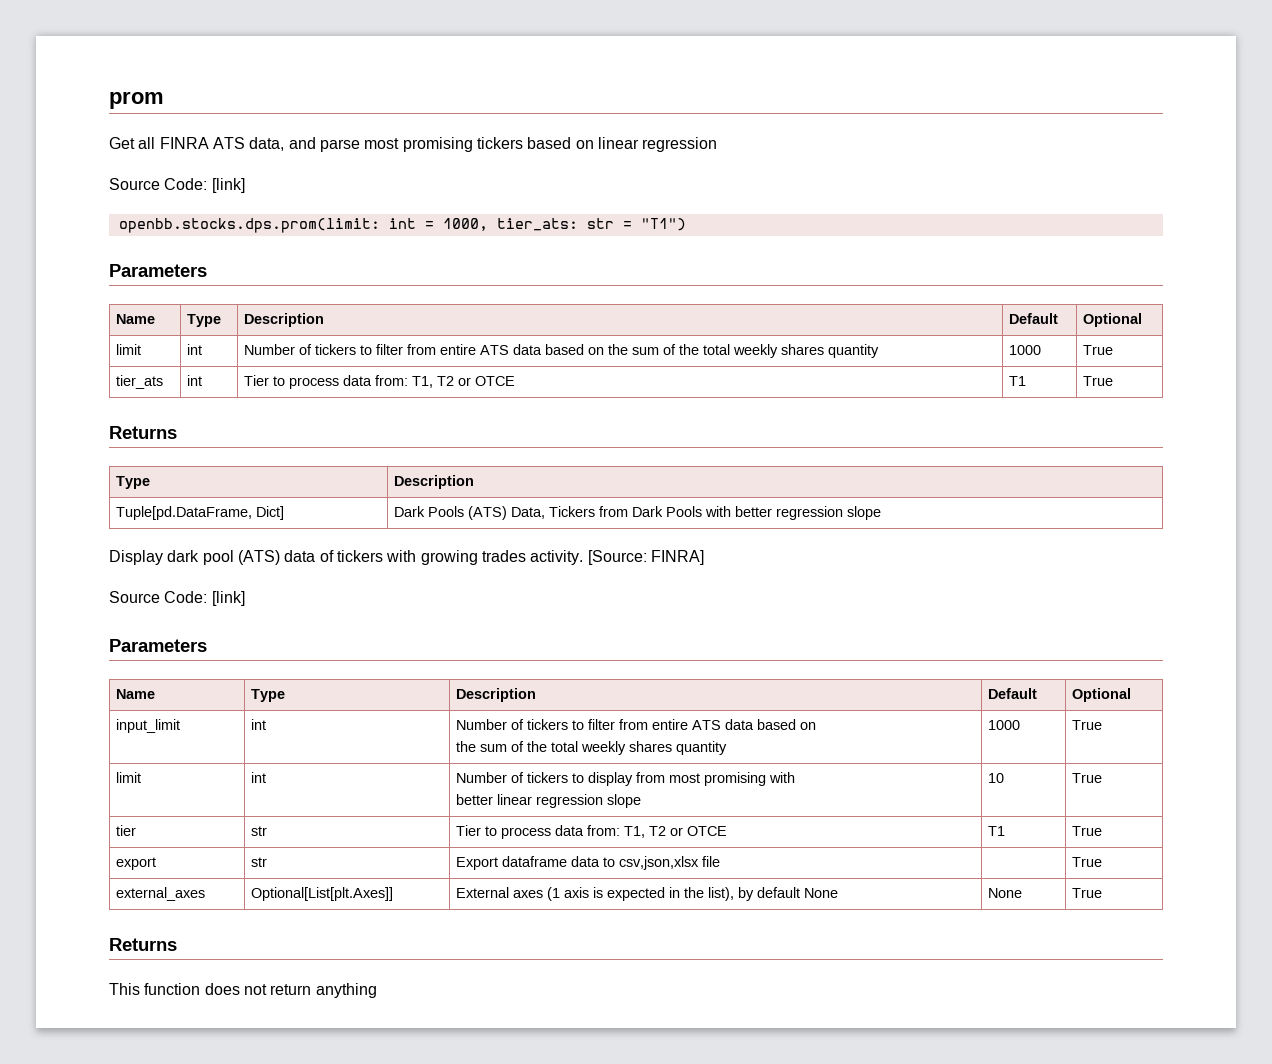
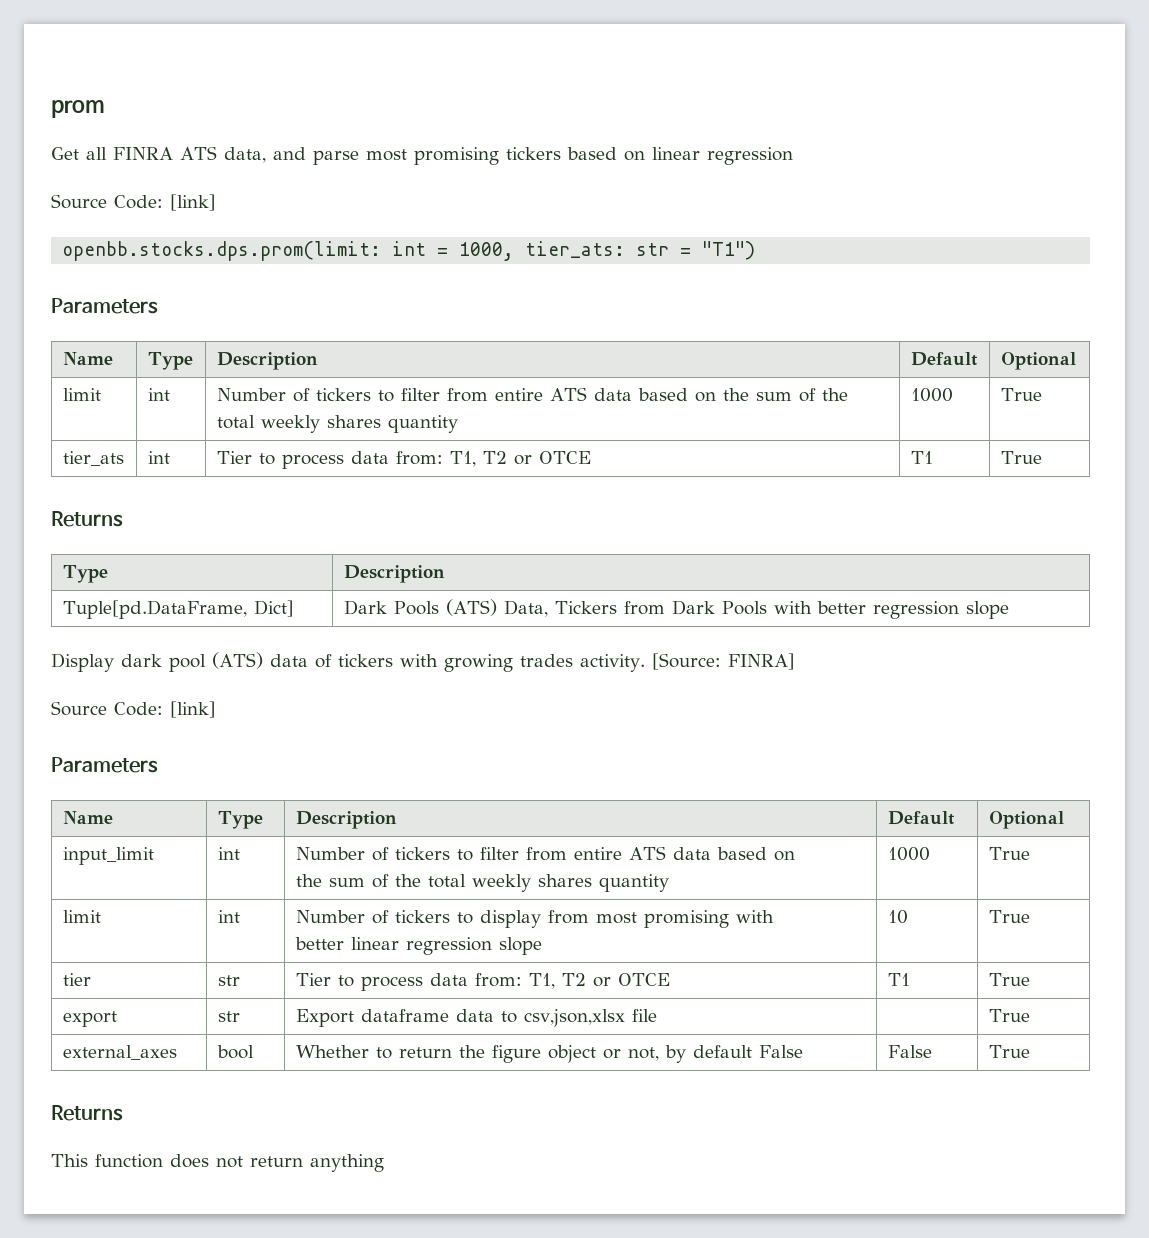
- external_axes | Optional[List[plt.Axes]] | External axes (1 axis is expected in the list), by default None | None | True
+ external_axes | bool | Whether to return the figure object or not, by default False | False | True

